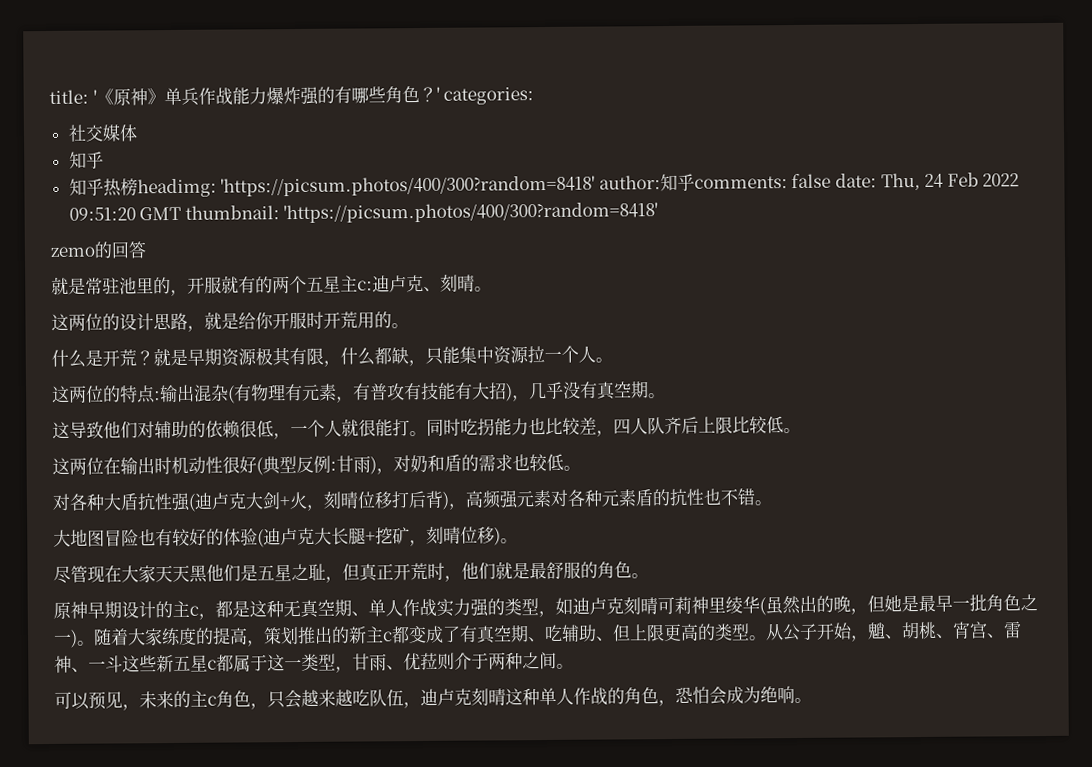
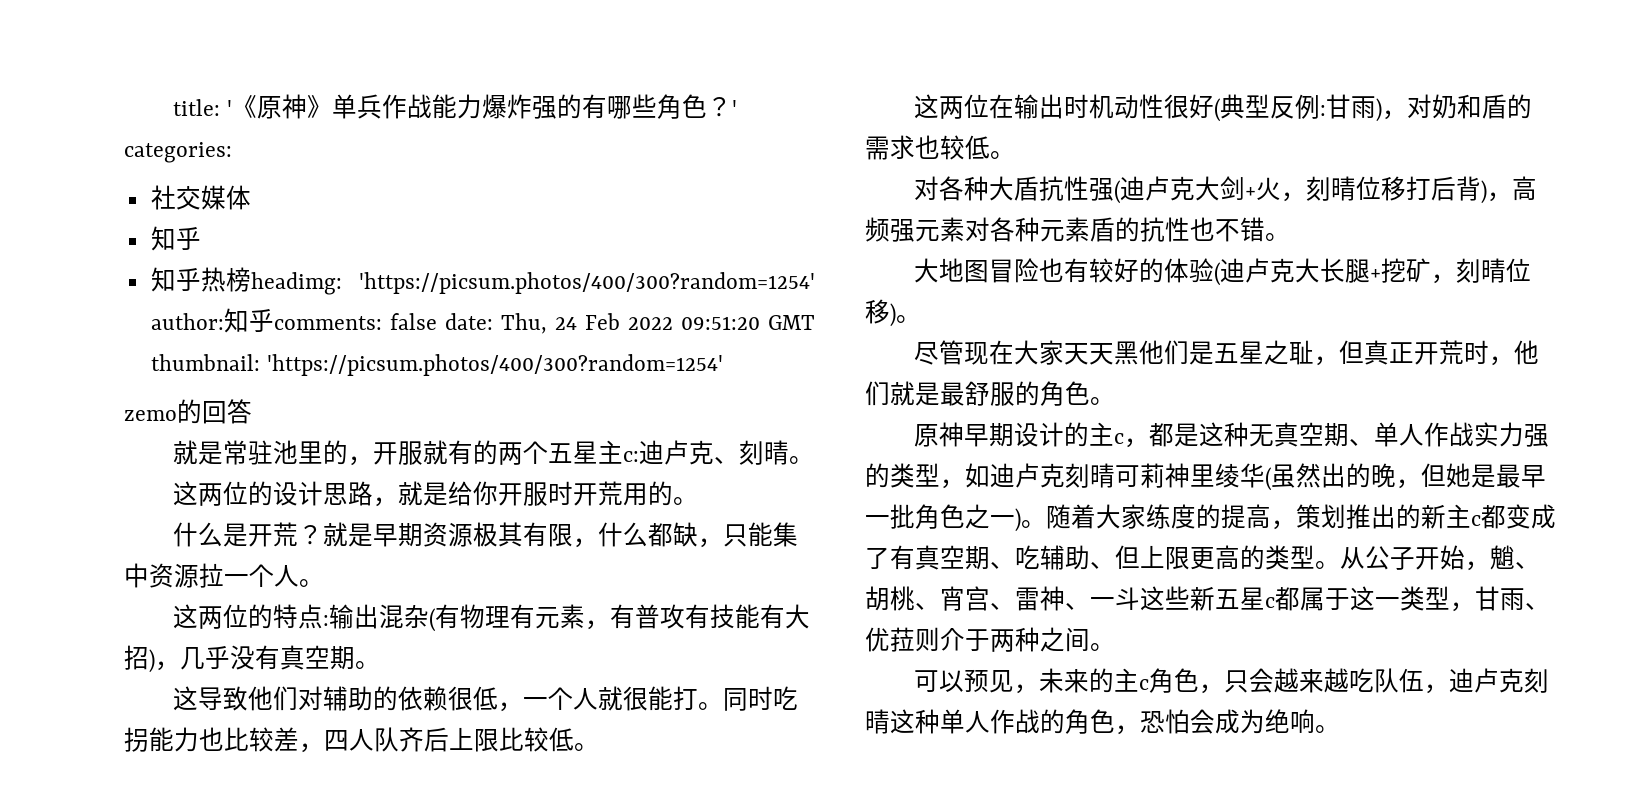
- 知乎热榜headimg: 'https://picsum.photos/400/300?random=8418' author:知乎comments: false date: Thu, 24 Feb 2022 09:51:20 GMT thumbnail: 'https://picsum.photos/400/300?random=8418'
+ 知乎热榜headimg: 'https://picsum.photos/400/300?random=1254' author:知乎comments: false date: Thu, 24 Feb 2022 09:51:20 GMT thumbnail: 'https://picsum.photos/400/300?random=1254'

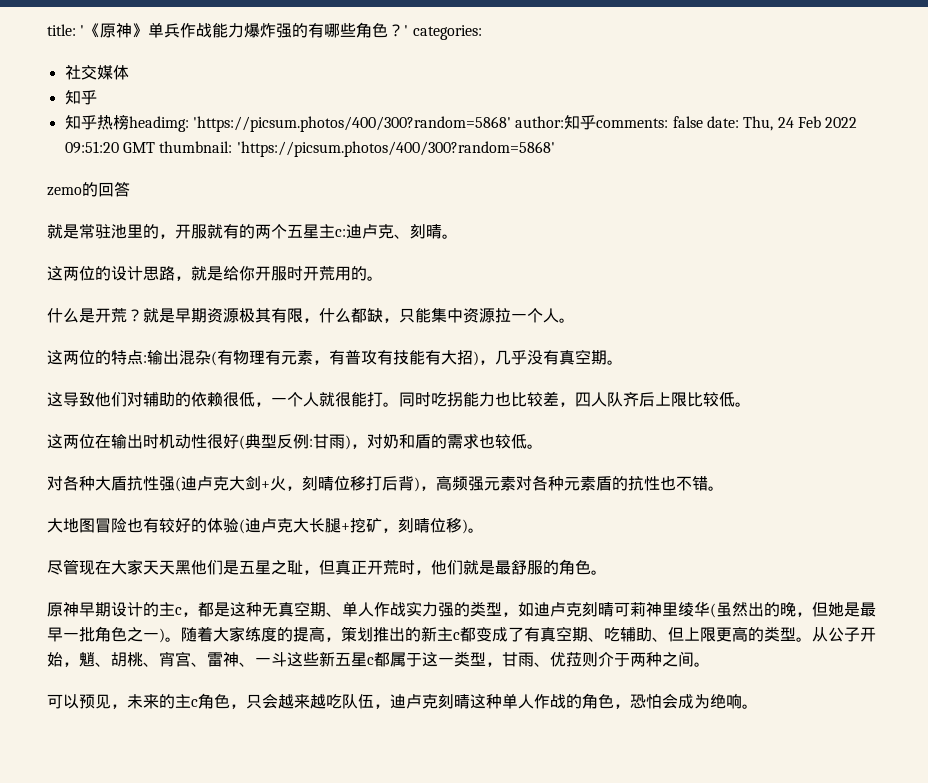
- 知乎热榜headimg: 'https://picsum.photos/400/300?random=1254' author:知乎comments: false date: Thu, 24 Feb 2022 09:51:20 GMT thumbnail: 'https://picsum.photos/400/300?random=1254'
+ 知乎热榜headimg: 'https://picsum.photos/400/300?random=5868' author:知乎comments: false date: Thu, 24 Feb 2022 09:51:20 GMT thumbnail: 'https://picsum.photos/400/300?random=5868'

